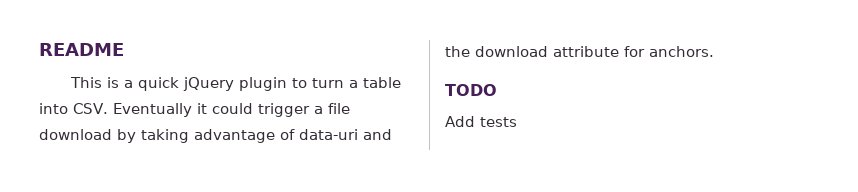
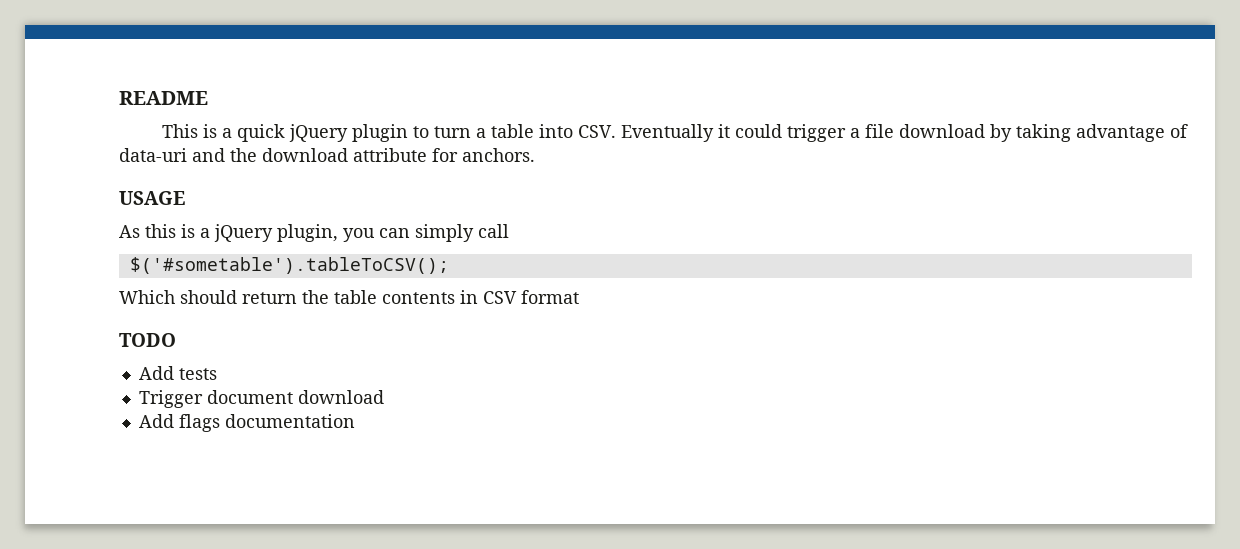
+ USAGE
+ As this is a jQuery plugin, you can simply call
+ $('#sometable').tableToCSV();
+ Which should return the table contents in CSV format
  TODO
  Add tests
+ Trigger document download
+ Add flags documentation

